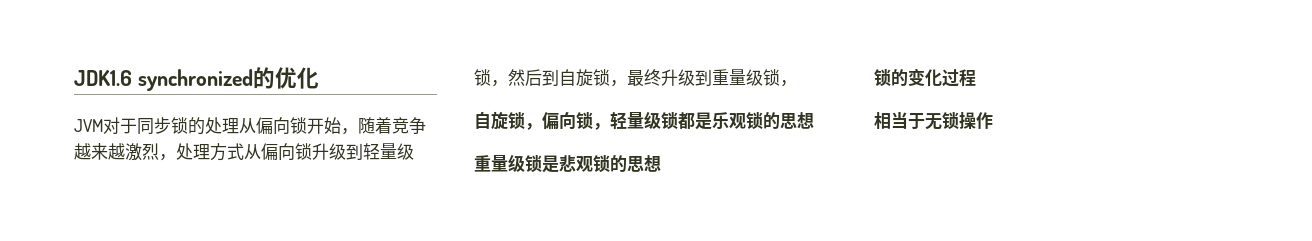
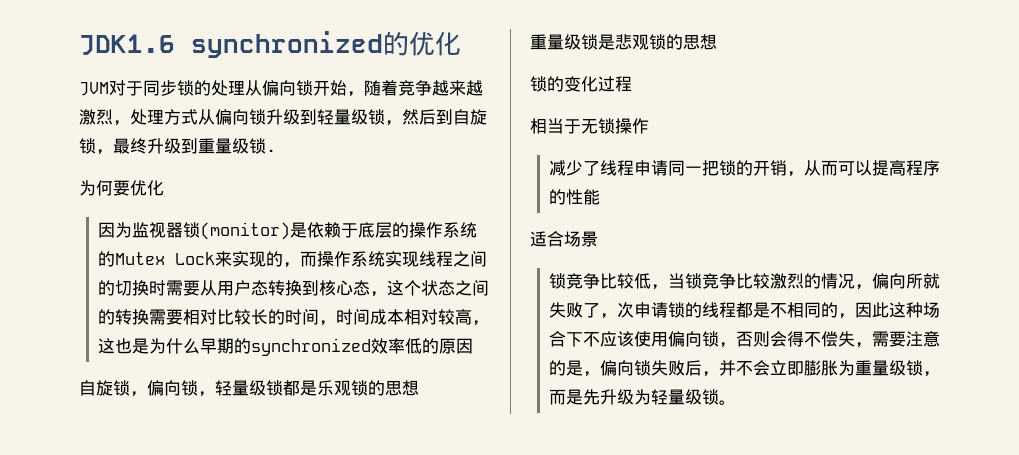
- JVM对于同步锁的处理从偏向锁开始，随着竞争越来越激烈，处理方式从偏向锁升级到轻量级锁，然后到自旋锁，最终升级到重量级锁，
+ JVM对于同步锁的处理从偏向锁开始，随着竞争越来越激烈，处理方式从偏向锁升级到轻量级锁，然后到自旋锁，最终升级到重量级锁.
+ 为何要优化
+ 因为监视器锁(monitor)是依赖于底层的操作系统的Mutex Lock来实现的，而操作系统实现线程之间的切换时需要从用户态转换到核心态，这个状态之间的转换需要相对比较长的时间，时间成本相对较高，这也是为什么早期的synchronized效率低的原因
+ 减少了线程申请同一把锁的开销，从而可以提高程序的性能
+ 适合场景
+ 锁竞争比较低，当锁竞争比较激烈的情况，偏向所就失败了，次申请锁的线程都是不相同的，因此这种场合下不应该使用偏向锁，否则会得不偿失，需要注意的是，偏向锁失败后，并不会立即膨胀为重量级锁，而是先升级为轻量级锁。

